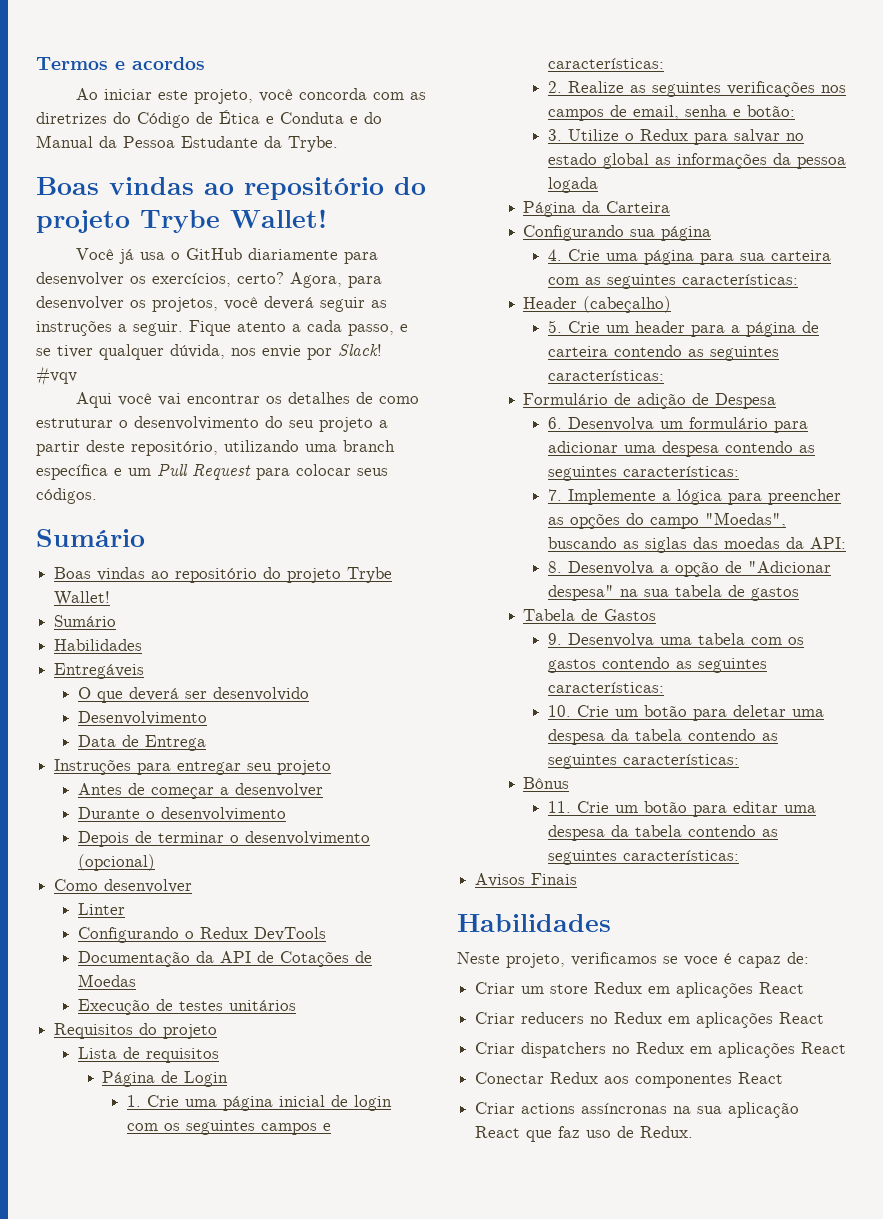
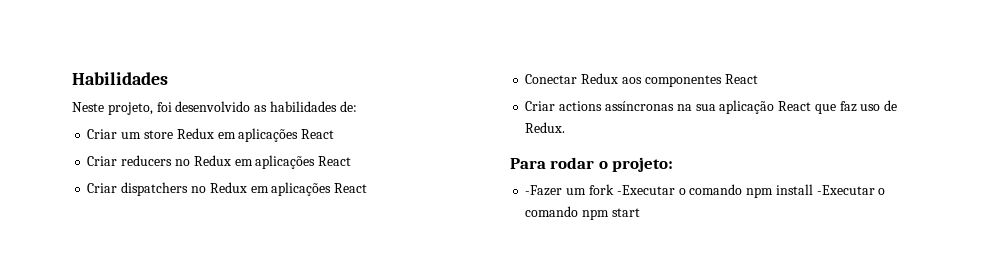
- Termos e acordos
- Ao iniciar este projeto, você concorda com as diretrizes do Código de Ética e Conduta e do Manual da Pessoa Estudante da Trybe.
- Boas vindas ao repositório do projeto Trybe Wallet!
- Você já usa o GitHub diariamente para desenvolver os exercícios, certo? Agora, para desenvolver os projetos, você deverá seguir as instruções a seguir. Fique atento a cada passo, e se tiver qualquer dúvida, nos envie por Slack! #vqv
- Aqui você vai encontrar os detalhes de como estruturar o desenvolvimento do seu projeto a partir deste repositório, utilizando uma branch específica e um Pull Request para colocar seus códigos.
- Sumário
- Boas vindas ao repositório do projeto Trybe Wallet!
- Sumário
  Habilidades
- Entregáveis
- O que deverá ser desenvolvido
- Desenvolvimento
- Data de Entrega
- Instruções para entregar seu projeto
- Antes de começar a desenvolver
- Durante o desenvolvimento
- Depois de terminar o desenvolvimento (opcional)
- Como desenvolver
- Linter
- Configurando o Redux DevTools
- Documentação da API de Cotações de Moedas
- Execução de testes unitários
- Requisitos do projeto
- Lista de requisitos
- Página de Login
- 1. Crie uma página inicial de login com os seguintes campos e características:
- 2. Realize as seguintes verificações nos campos de email, senha e botão:
- 3. Utilize o Redux para salvar no estado global as informações da pessoa logada
- Página da Carteira
- Configurando sua página
- 4. Crie uma página para sua carteira com as seguintes características:
- Header (cabeçalho)
- 5. Crie um header para a página de carteira contendo as seguintes características:
- Formulário de adição de Despesa
- 6. Desenvolva um formulário para adicionar uma despesa contendo as seguintes características:
- 7. Implemente a lógica para preencher as opções do campo "Moedas", buscando as siglas das moedas da API:
- 8. Desenvolva a opção de "Adicionar despesa" na sua tabela de gastos
- Tabela de Gastos
- 9. Desenvolva uma tabela com os gastos contendo as seguintes características:
- 10. Crie um botão para deletar uma despesa da tabela contendo as seguintes características:
- Bônus
- 11. Crie um botão para editar uma despesa da tabela contendo as seguintes características:
- Avisos Finais
- Habilidades
- Neste projeto, verificamos se voce é capaz de:
+ Neste projeto, foi desenvolvido as habilidades de:
+ Para rodar o projeto:
+ -Fazer um fork -Executar o comando npm install -Executar o comando npm start

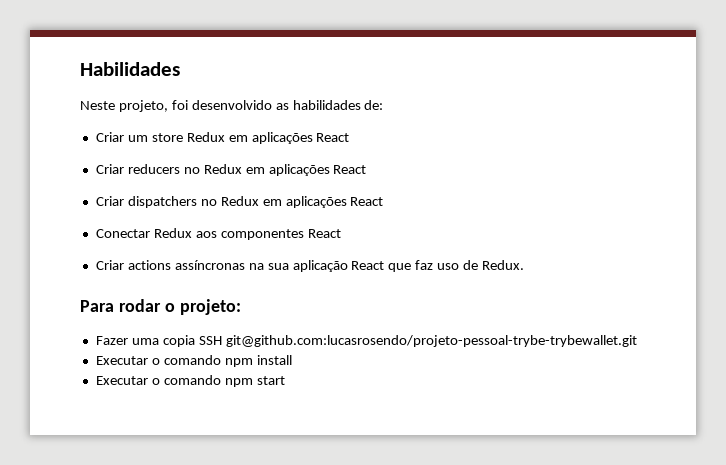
- -Fazer um fork -Executar o comando npm install -Executar o comando npm start
+ Fazer uma copia SSH git@github.com:lucasrosendo/projeto-pessoal-trybe-trybewallet.git
+ Executar o comando npm install
+ Executar o comando npm start

